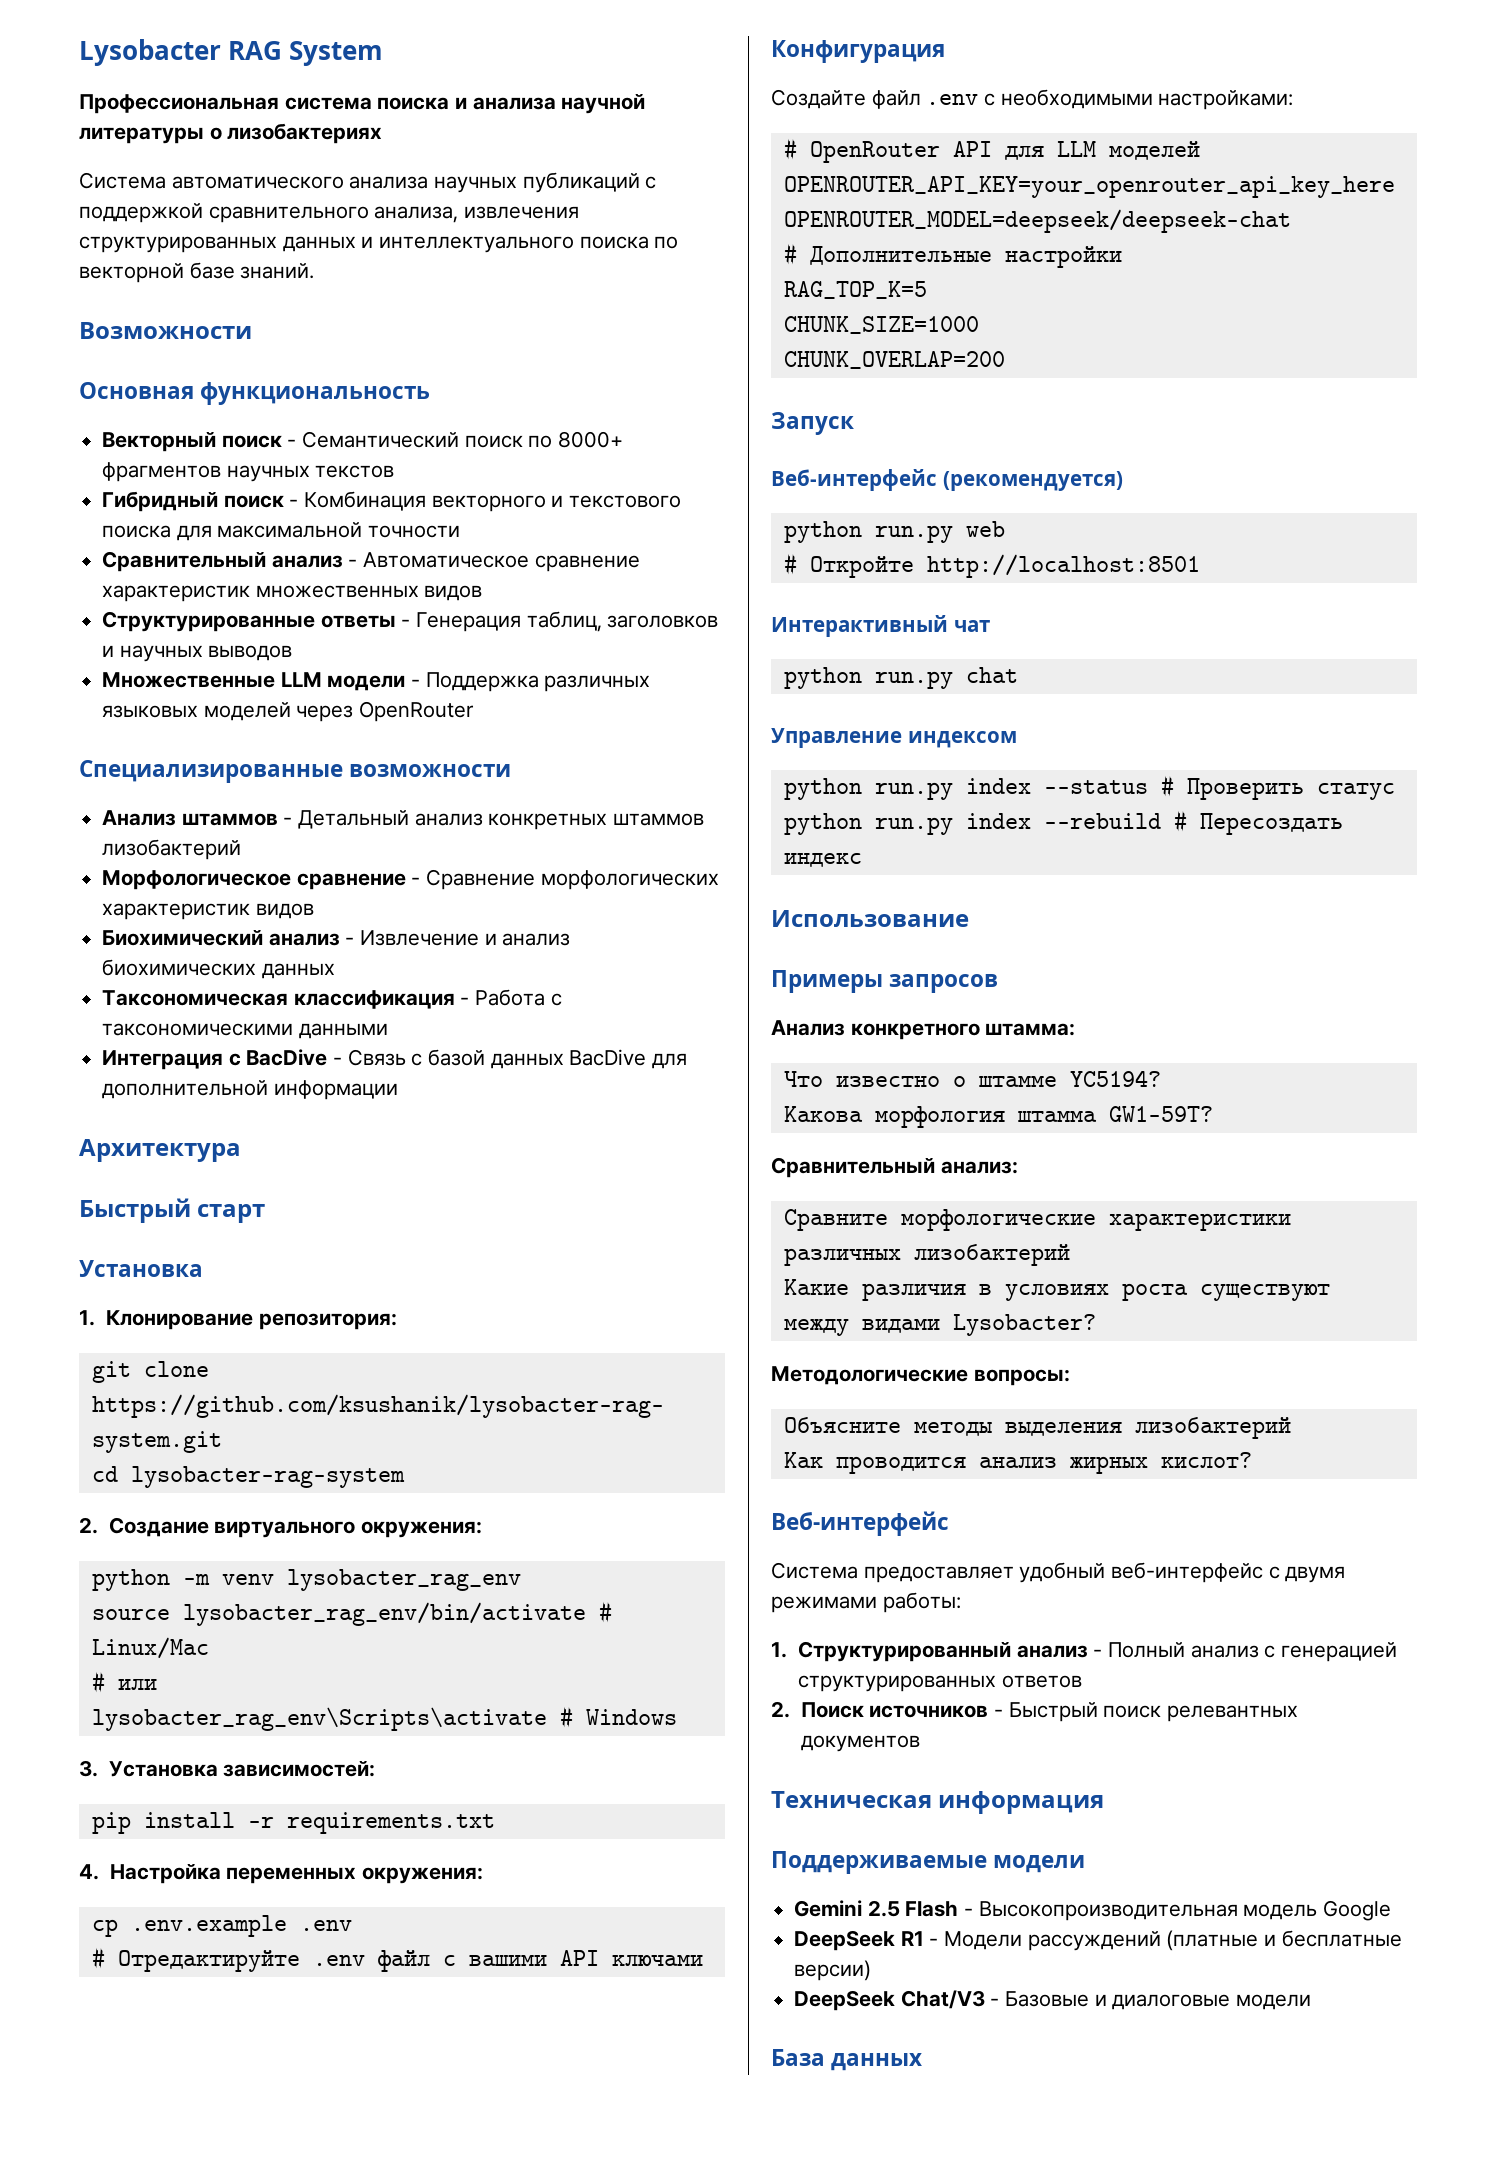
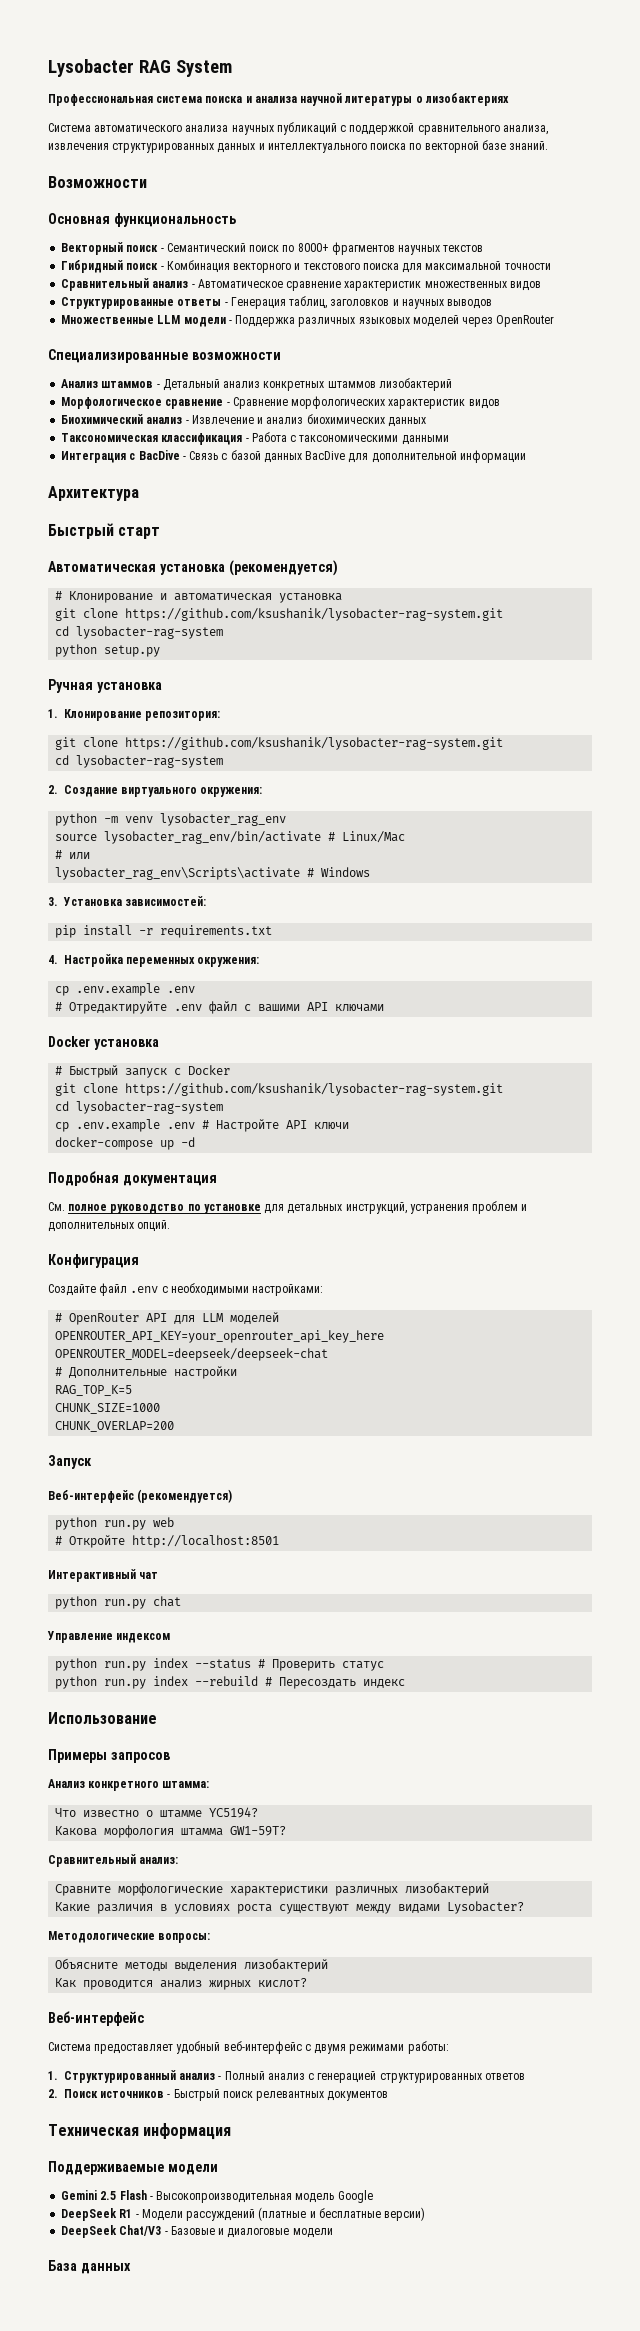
  Быстрый старт
- Установка
+ Автоматическая установка (рекомендуется)
+ # Клонирование и автоматическая установка
+ git clone https://github.com/ksushanik/lysobacter-rag-system.git
+ cd lysobacter-rag-system
+ python setup.py
+ Ручная установка
+ Docker установка
+ # Быстрый запуск с Docker
+ git clone https://github.com/ksushanik/lysobacter-rag-system.git
+ cd lysobacter-rag-system
+ cp .env.example .env # Настройте API ключи
+ docker-compose up -d
+ Подробная документация
+ См. полное руководство по установке для детальных инструкций, устранения проблем и дополнительных опций.

